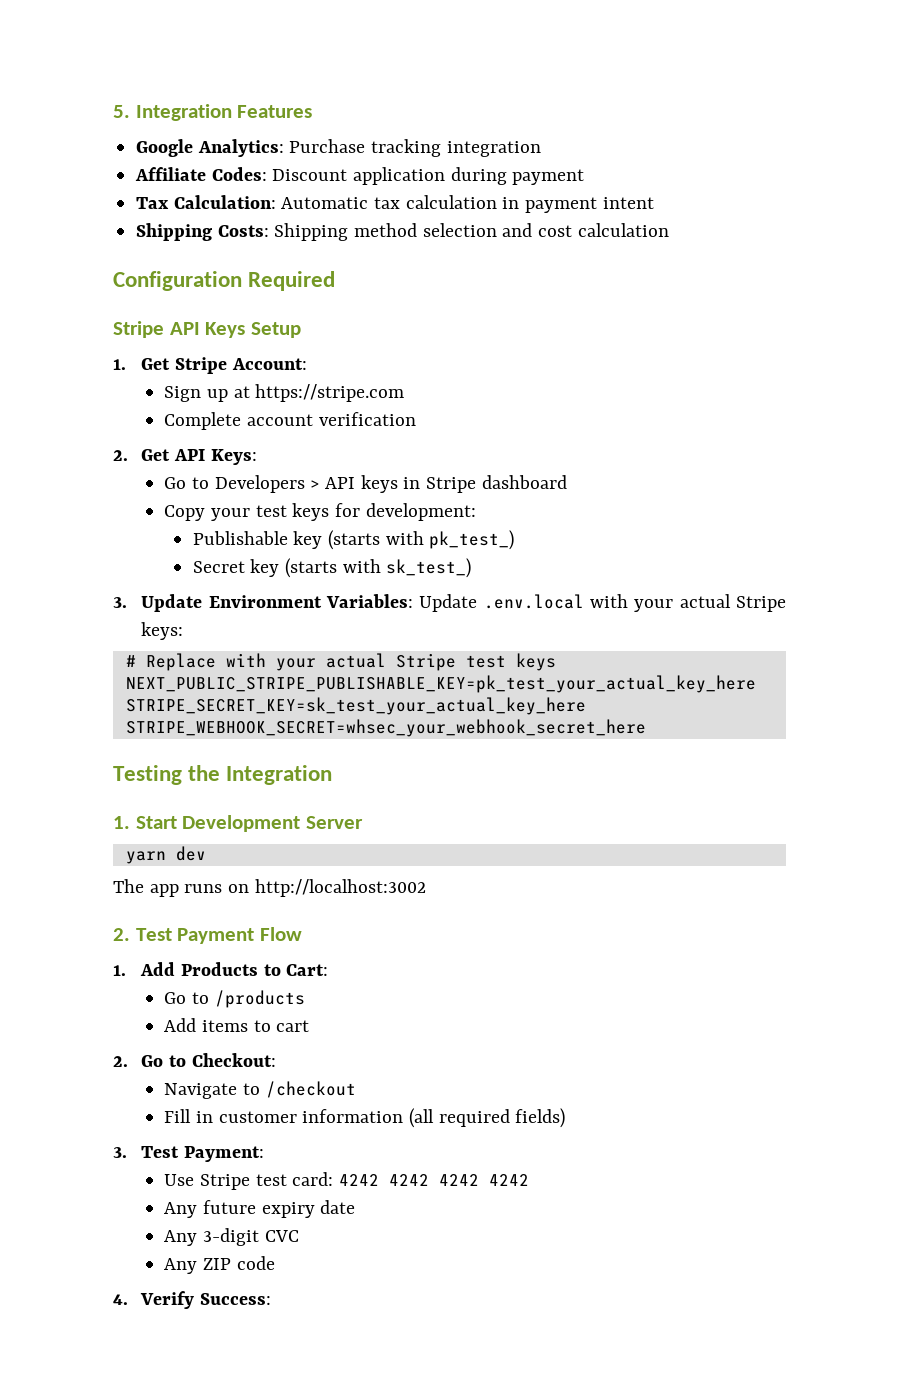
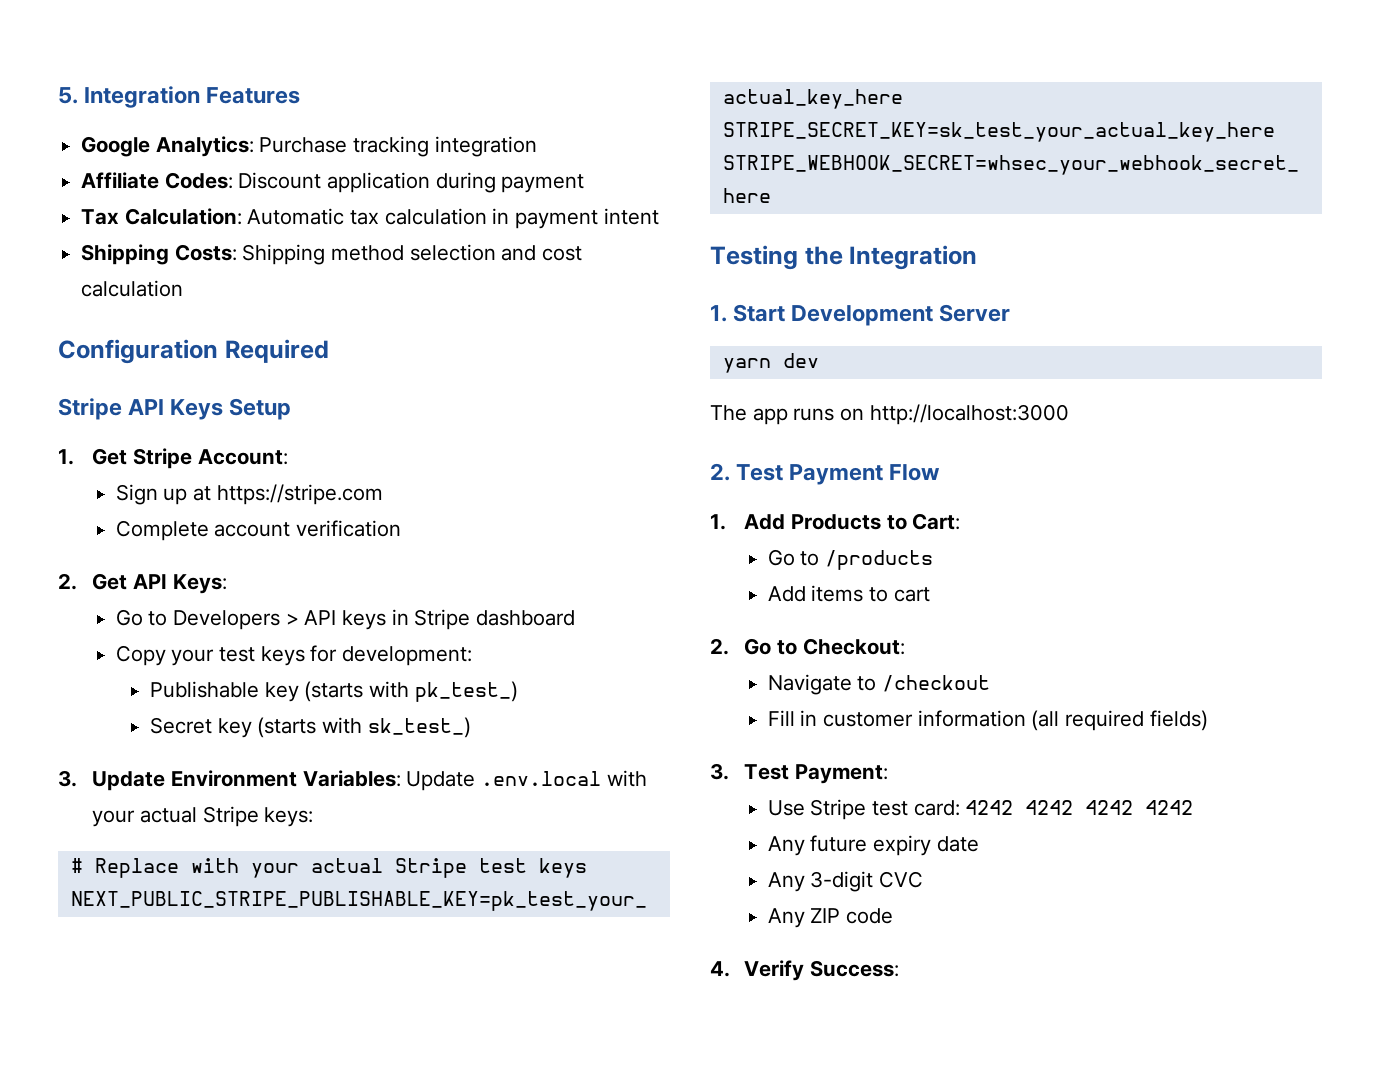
- The app runs on http://localhost:3002
+ The app runs on http://localhost:3000

